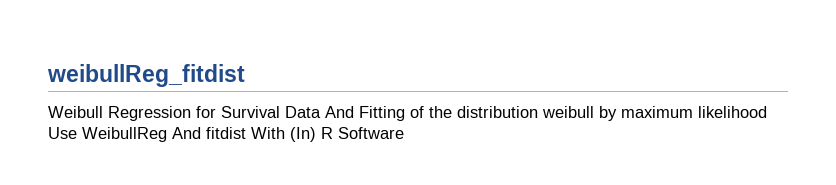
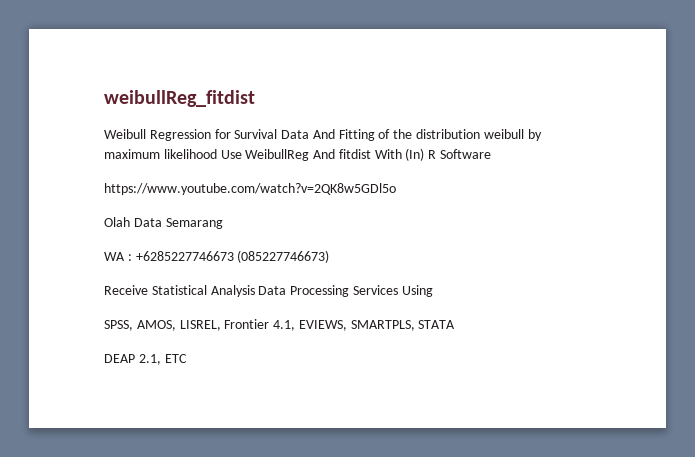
+ https://www.youtube.com/watch?v=2QK8w5GDl5o
+ Olah Data Semarang
+ WA : +6285227746673 (085227746673)
+ Receive Statistical Analysis Data Processing Services Using
+ SPSS, AMOS, LISREL, Frontier 4.1, EVIEWS, SMARTPLS, STATA
+ DEAP 2.1, ETC

